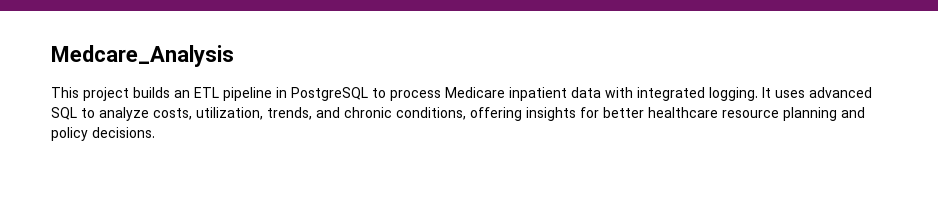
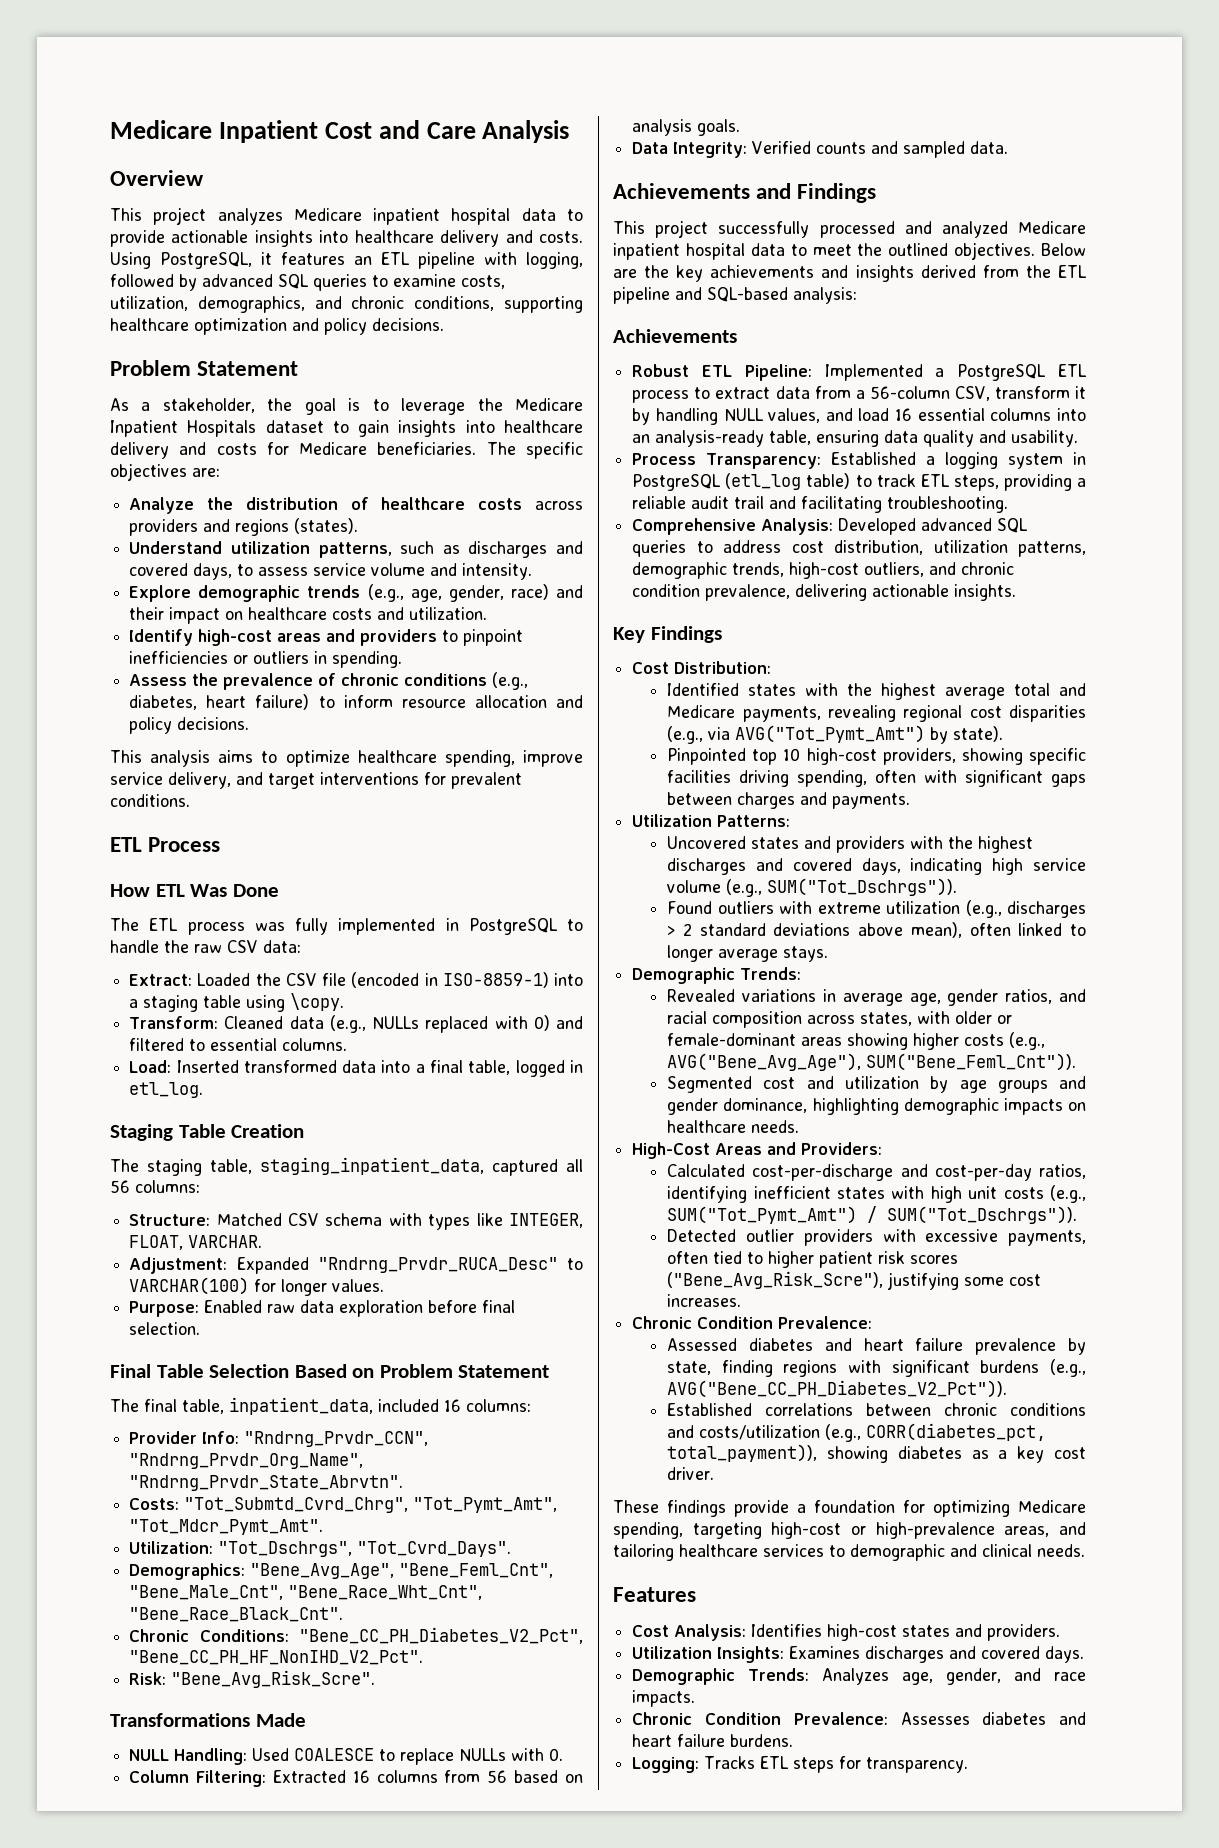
- Medcare_Analysis
- This project builds an ETL pipeline in PostgreSQL to process Medicare inpatient data with integrated logging. It uses advanced SQL to analyze costs, utilization, trends, and chronic conditions, offering insights for better healthcare resource planning and policy decisions.
+ Medicare Inpatient Cost and Care Analysis
+ Overview
+ This project analyzes Medicare inpatient hospital data to provide actionable insights into healthcare delivery and costs. Using PostgreSQL, it features an ETL pipeline with logging, followed by advanced SQL queries to examine costs, utilization, demographics, and chronic conditions, supporting healthcare optimization and policy decisions.
+ Problem Statement
+ As a stakeholder, the goal is to leverage the Medicare Inpatient Hospitals dataset to gain insights into healthcare delivery and costs for Medicare beneficiaries. The specific objectives are:
+ Analyze the distribution of healthcare costs across providers and regions (states).
+ Understand utilization patterns, such as discharges and covered days, to assess service volume and intensity.
+ Explore demographic trends (e.g., age, gender, race) and their impact on healthcare costs and utilization.
+ Identify high-cost areas and providers to pinpoint inefficiencies or outliers in spending.
+ Assess the prevalence of chronic conditions (e.g., diabetes, heart failure) to inform resource allocation and policy decisions.
+ This analysis aims to optimize healthcare spending, improve service delivery, and target interventions for prevalent conditions.
+ ETL Process
+ How ETL Was Done
+ The ETL process was fully implemented in PostgreSQL to handle the raw CSV data:
+ Extract: Loaded the CSV file (encoded in ISO-8859-1) into a staging table using \copy.
+ Transform: Cleaned data (e.g., NULLs replaced with 0) and filtered to essential columns.
+ Load: Inserted transformed data into a final table, logged in etl_log.
+ Staging Table Creation
+ The staging table, staging_inpatient_data, captured all 56 columns:
+ Structure: Matched CSV schema with types like INTEGER, FLOAT, VARCHAR.
+ Adjustment: Expanded "Rndrng_Prvdr_RUCA_Desc" to VARCHAR(100) for longer values.
+ Purpose: Enabled raw data exploration before final selection.
+ Final Table Selection Based on Problem Statement
+ The final table, inpatient_data, included 16 columns:
+ Provider Info: "Rndrng_Prvdr_CCN", "Rndrng_Prvdr_Org_Name", "Rndrng_Prvdr_State_Abrvtn".
+ Costs: "Tot_Submtd_Cvrd_Chrg", "Tot_Pymt_Amt", "Tot_Mdcr_Pymt_Amt".
+ Utilization: "Tot_Dschrgs", "Tot_Cvrd_Days".
+ Demographics: "Bene_Avg_Age", "Bene_Feml_Cnt", "Bene_Male_Cnt", "Bene_Race_Wht_Cnt", "Bene_Race_Black_Cnt".
+ Chronic Conditions: "Bene_CC_PH_Diabetes_V2_Pct", "Bene_CC_PH_HF_NonIHD_V2_Pct".
+ Risk: "Bene_Avg_Risk_Scre".
+ Transformations Made
+ NULL Handling: Used COALESCE to replace NULLs with 0.
+ Column Filtering: Extracted 16 columns from 56 based on analysis goals.
+ Data Integrity: Verified counts and sampled data.
+ Achievements and Findings
+ This project successfully processed and analyzed Medicare inpatient hospital data to meet the outlined objectives. Below are the key achievements and insights derived from the ETL pipeline and SQL-based analysis:
+ Achievements
+ Robust ETL Pipeline: Implemented a PostgreSQL ETL process to extract data from a 56-column CSV, transform it by handling NULL values, and load 16 essential columns into an analysis-ready table, ensuring data quality and usability.
+ Process Transparency: Established a logging system in PostgreSQL (etl_log table) to track ETL steps, providing a reliable audit trail and facilitating troubleshooting.
+ Comprehensive Analysis: Developed advanced SQL queries to address cost distribution, utilization patterns, demographic trends, high-cost outliers, and chronic condition prevalence, delivering actionable insights.
+ Key Findings
+ Cost Distribution:
+ Identified states with the highest average total and Medicare payments, revealing regional cost disparities (e.g., via AVG("Tot_Pymt_Amt") by state).
+ Pinpointed top 10 high-cost providers, showing specific facilities driving spending, often with significant gaps between charges and payments.
+ Utilization Patterns:
+ Uncovered states and providers with the highest discharges and covered days, indicating high service volume (e.g., SUM("Tot_Dschrgs")).
+ Found outliers with extreme utilization (e.g., discharges > 2 standard deviations above mean), often linked to longer average stays.
+ Demographic Trends:
+ Revealed variations in average age, gender ratios, and racial composition across states, with older or female-dominant areas showing higher costs (e.g., AVG("Bene_Avg_Age"), SUM("Bene_Feml_Cnt")).
+ Segmented cost and utilization by age groups and gender dominance, highlighting demographic impacts on healthcare needs.
+ High-Cost Areas and Providers:
+ Calculated cost-per-discharge and cost-per-day ratios, identifying inefficient states with high unit costs (e.g., SUM("Tot_Pymt_Amt") / SUM("Tot_Dschrgs")).
+ Detected outlier providers with excessive payments, often tied to higher patient risk scores ("Bene_Avg_Risk_Scre"), justifying some cost increases.
+ Chronic Condition Prevalence:
+ Assessed diabetes and heart failure prevalence by state, finding regions with significant burdens (e.g., AVG("Bene_CC_PH_Diabetes_V2_Pct")).
+ Established correlations between chronic conditions and costs/utilization (e.g., CORR(diabetes_pct, total_payment)), showing diabetes as a key cost driver.
+ These findings provide a foundation for optimizing Medicare spending, targeting high-cost or high-prevalence areas, and tailoring healthcare services to demographic and clinical needs.
+ Features
+ Cost Analysis: Identifies high-cost states and providers.
+ Utilization Insights: Examines discharges and covered days.
+ Demographic Trends: Analyzes age, gender, and race impacts.
+ Chronic Condition Prevalence: Assesses diabetes and heart failure burdens.
+ Logging: Tracks ETL steps for transparency.

